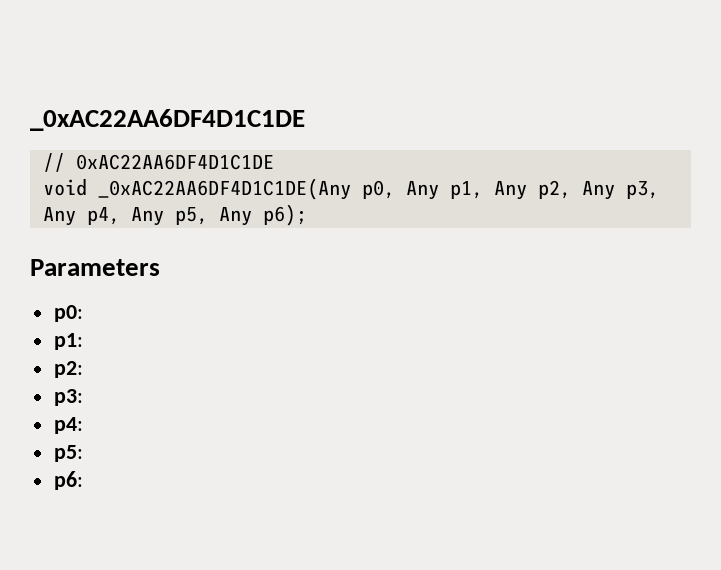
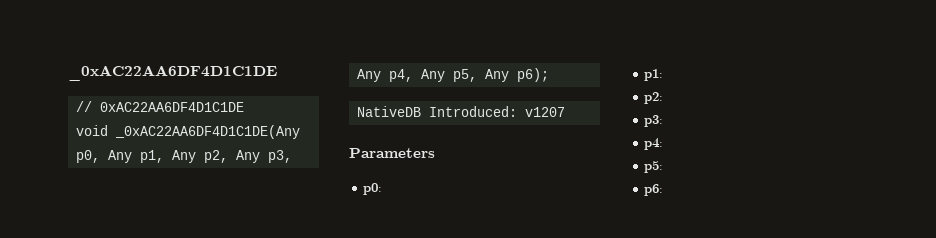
+ NativeDB Introduced: v1207

